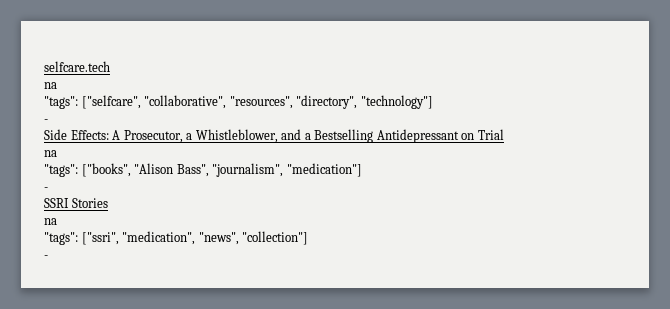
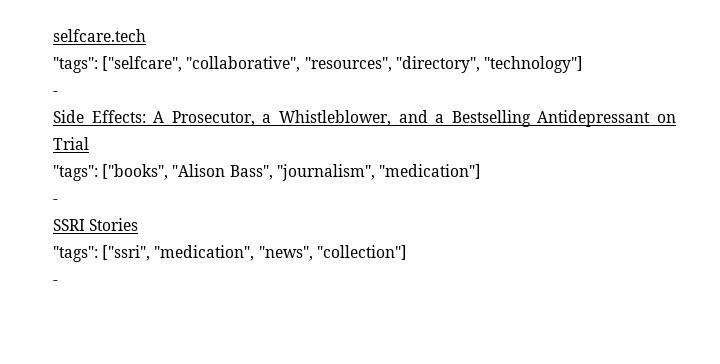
  selfcare.tech
- na
  Side Effects: A Prosecutor, a Whistleblower, and a Bestselling Antidepressant on Trial
- na
  SSRI Stories
- na

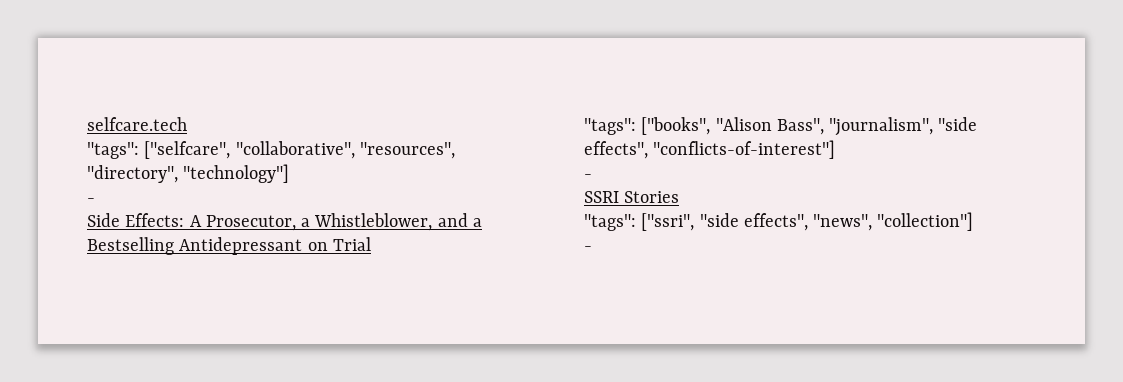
- "tags": ["books", "Alison Bass", "journalism", "medication"]
+ "tags": ["books", "Alison Bass", "journalism", "side effects", "conflicts-of-interest"]
- "tags": ["ssri", "medication", "news", "collection"]
+ "tags": ["ssri", "side effects", "news", "collection"]

